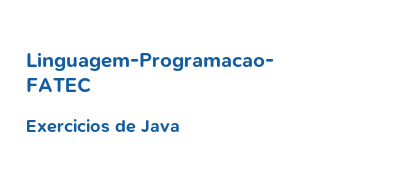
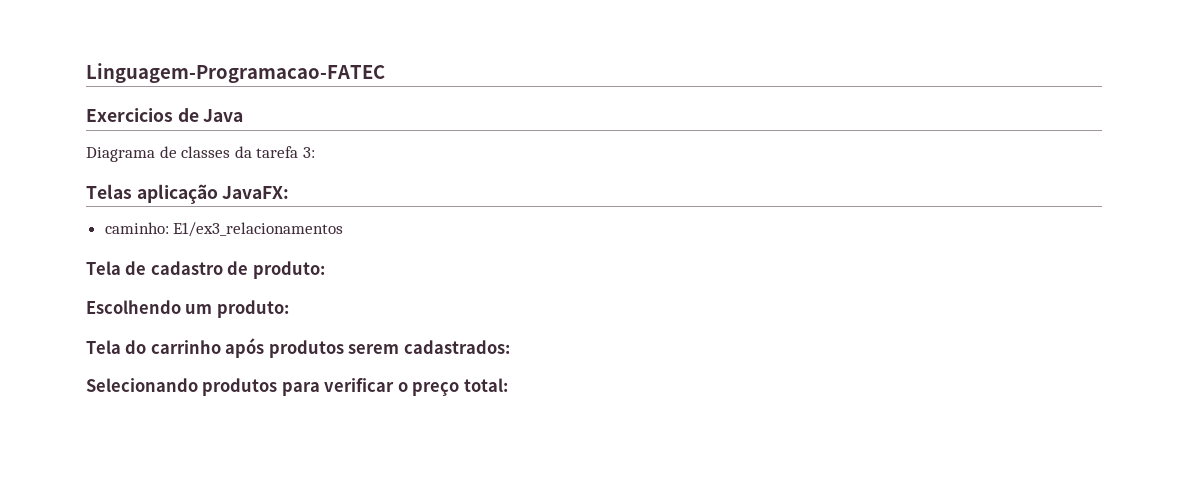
+ Diagrama de classes da tarefa 3:
+ Telas aplicação JavaFX:
+ caminho: E1/ex3_relacionamentos
+ Tela de cadastro de produto:
+ Escolhendo um produto:
+ Tela do carrinho após produtos serem cadastrados:
+ Selecionando produtos para verificar o preço total:

